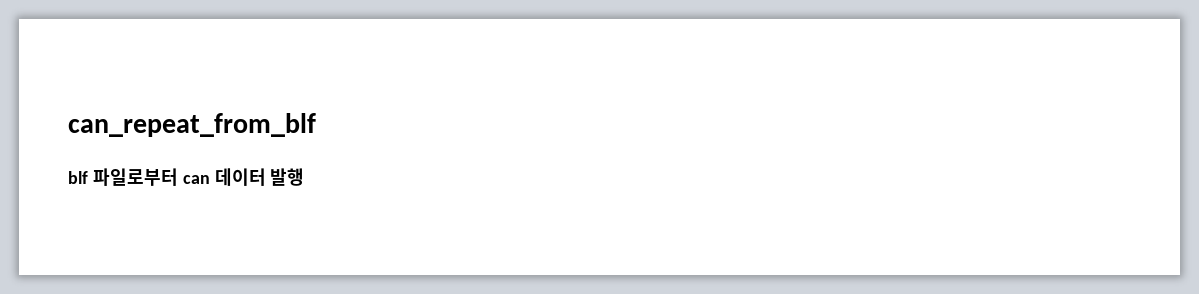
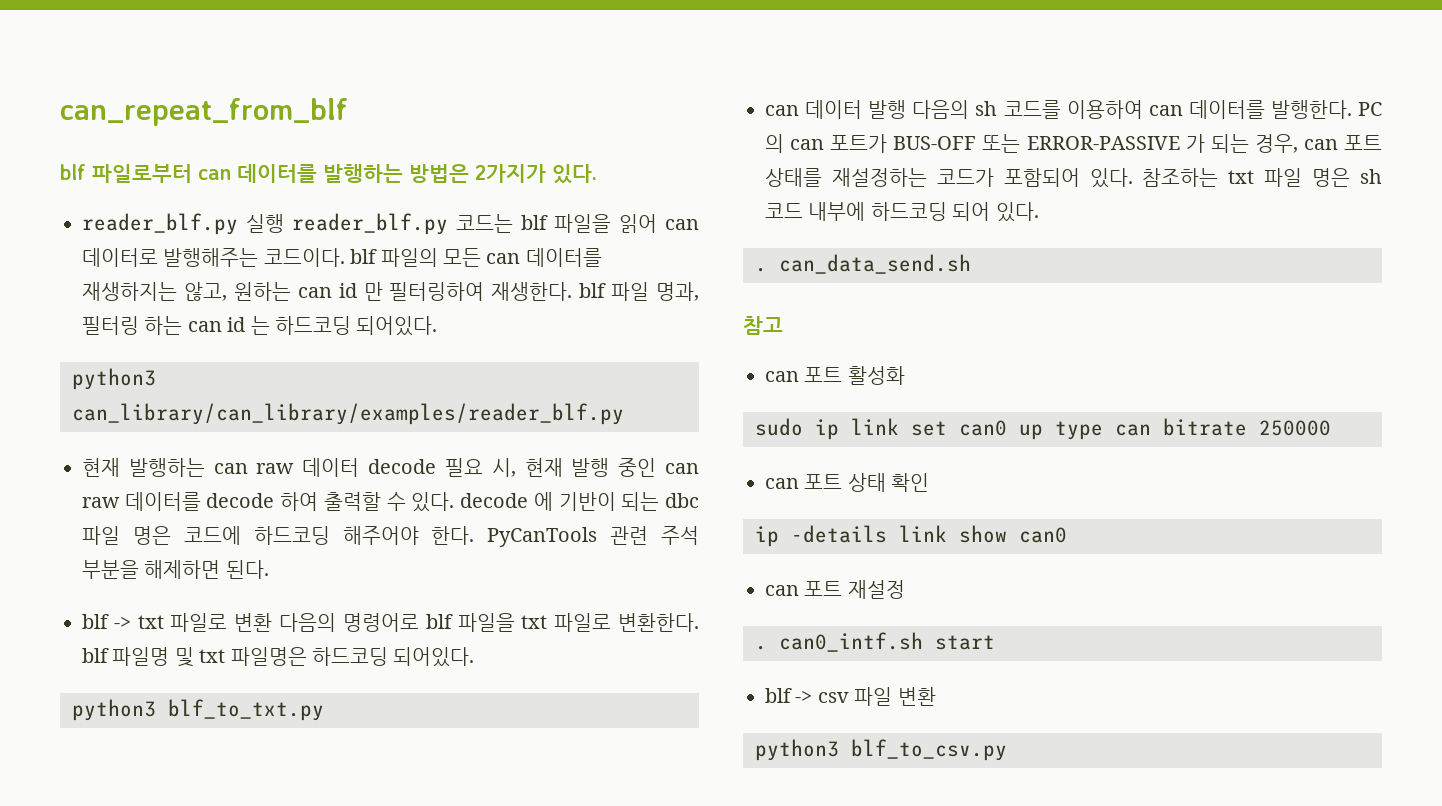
- blf 파일로부터 can 데이터 발행
+ blf 파일로부터 can 데이터를 발행하는 방법은 2가지가 있다.
+ reader_blf.py 실행 reader_blf.py 코드는 blf 파일을 읽어 can 데이터로 발행해주는 코드이다. blf 파일의 모든 can 데이터를 재생하지는 않고, 원하는 can id 만 필터링하여 재생한다. blf 파일 명과, 필터링 하는 can id 는 하드코딩 되어있다.
+ python3 can_library/can_library/examples/reader_blf.py
+ 현재 발행하는 can raw 데이터 decode 필요 시, 현재 발행 중인 can raw 데이터를 decode 하여 출력할 수 있다. decode 에 기반이 되는 dbc 파일 명은 코드에 하드코딩 해주어야 한다. PyCanTools 관련 주석 부분을 해제하면 된다.
+ blf -> txt 파일로 변환 다음의 명령어로 blf 파일을 txt 파일로 변환한다. blf 파일명 및 txt 파일명은 하드코딩 되어있다.
+ python3 blf_to_txt.py
+ can 데이터 발행 다음의 sh 코드를 이용하여 can 데이터를 발행한다. PC 의 can 포트가 BUS-OFF 또는 ERROR-PASSIVE 가 되는 경우, can 포트 상태를 재설정하는 코드가 포함되어 있다. 참조하는 txt 파일 명은 sh 코드 내부에 하드코딩 되어 있다.
+ . can_data_send.sh
+ 참고
+ can 포트 활성화
+ sudo ip link set can0 up type can bitrate 250000
+ can 포트 상태 확인
+ ip -details link show can0
+ can 포트 재설정
+ . can0_intf.sh start
+ blf -> csv 파일 변환
+ python3 blf_to_csv.py

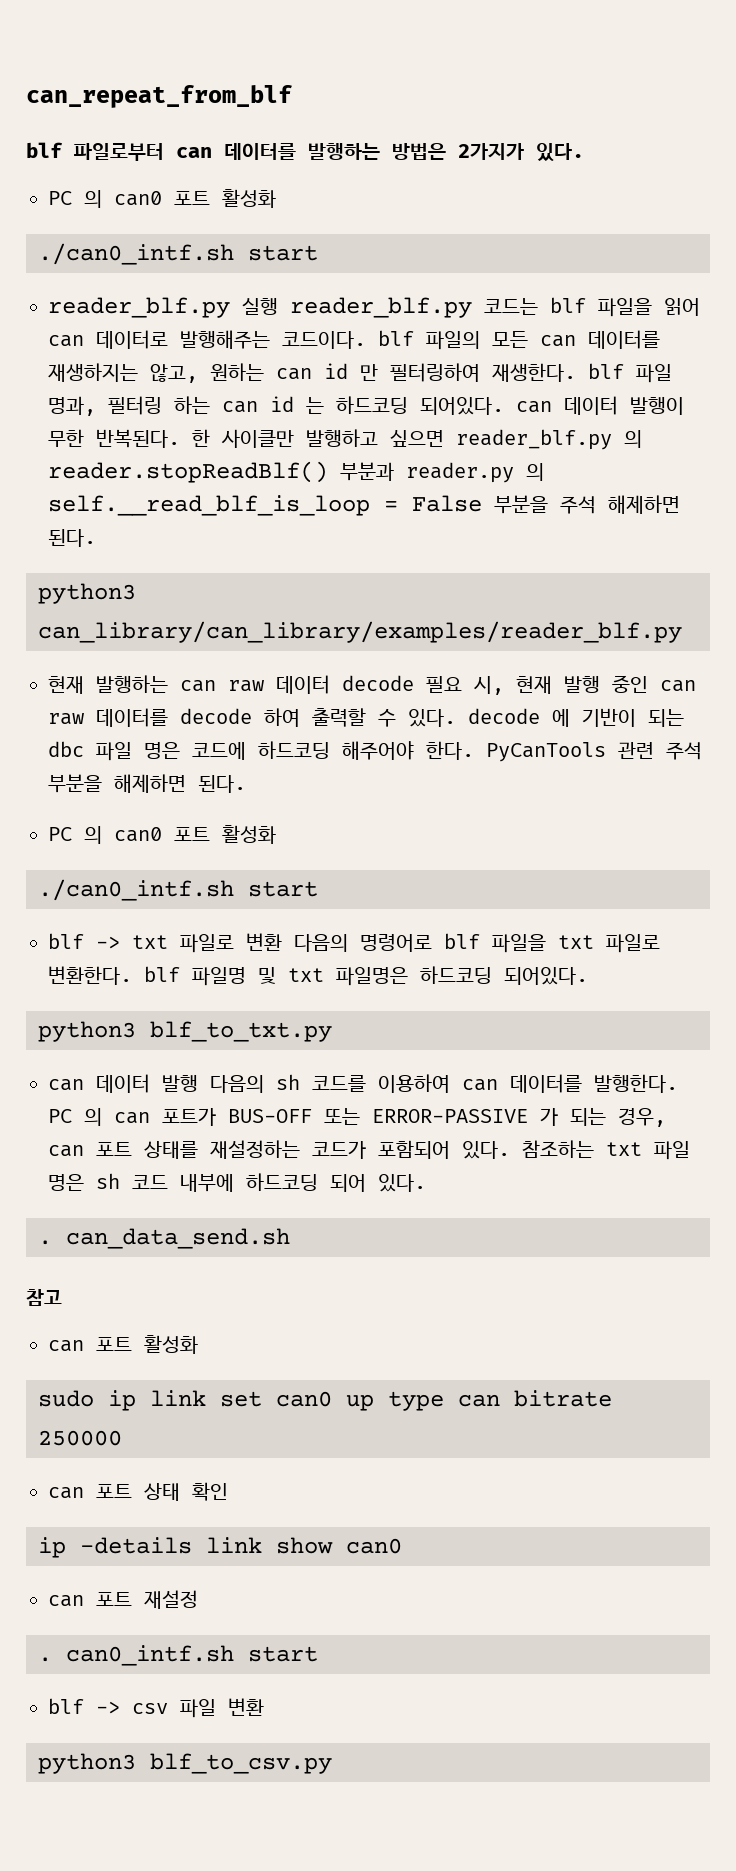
  blf 파일로부터 can 데이터를 발행하는 방법은 2가지가 있다.
+ PC 의 can0 포트 활성화
+ ./can0_intf.sh start
- reader_blf.py 실행 reader_blf.py 코드는 blf 파일을 읽어 can 데이터로 발행해주는 코드이다. blf 파일의 모든 can 데이터를 재생하지는 않고, 원하는 can id 만 필터링하여 재생한다. blf 파일 명과, 필터링 하는 can id 는 하드코딩 되어있다.
+ reader_blf.py 실행 reader_blf.py 코드는 blf 파일을 읽어 can 데이터로 발행해주는 코드이다. blf 파일의 모든 can 데이터를 재생하지는 않고, 원하는 can id 만 필터링하여 재생한다. blf 파일 명과, 필터링 하는 can id 는 하드코딩 되어있다. can 데이터 발행이 무한 반복된다. 한 사이클만 발행하고 싶으면 reader_blf.py 의 reader.stopReadBlf() 부분과 reader.py 의 self.__read_blf_is_loop = False 부분을 주석 해제하면 된다.
  PyCanTools 관련 주석 부분을 해제하면 된다.
+ PC 의 can0 포트 활성화
+ ./can0_intf.sh start

